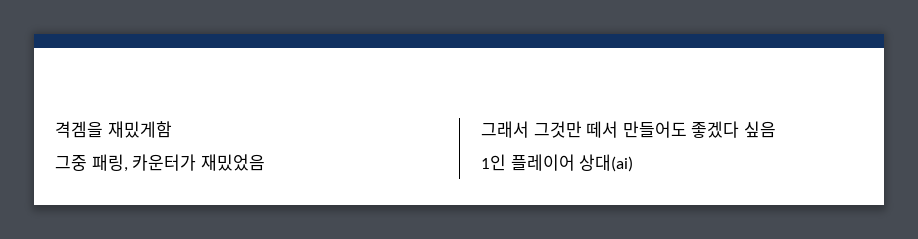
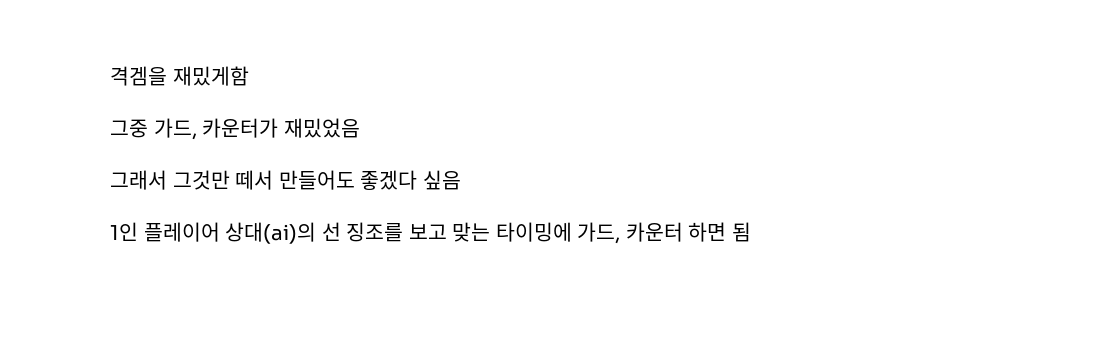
- 그중 패링, 카운터가 재밌었음
+ 그중 가드, 카운터가 재밌었음
- 1인 플레이어 상대(ai)
+ 1인 플레이어 상대(ai)의 선 징조를 보고 맞는 타이밍에 가드, 카운터 하면 됨

